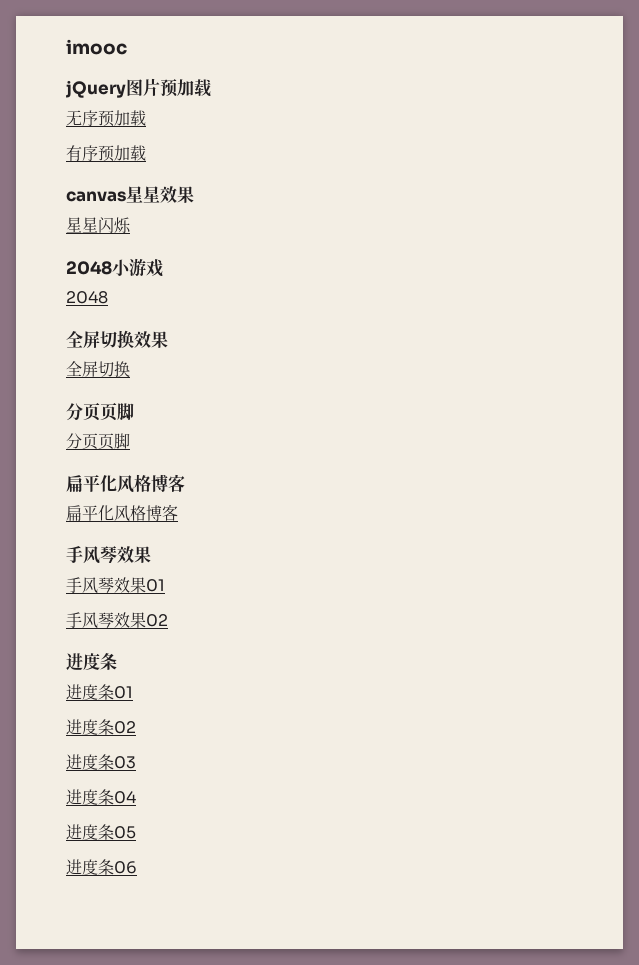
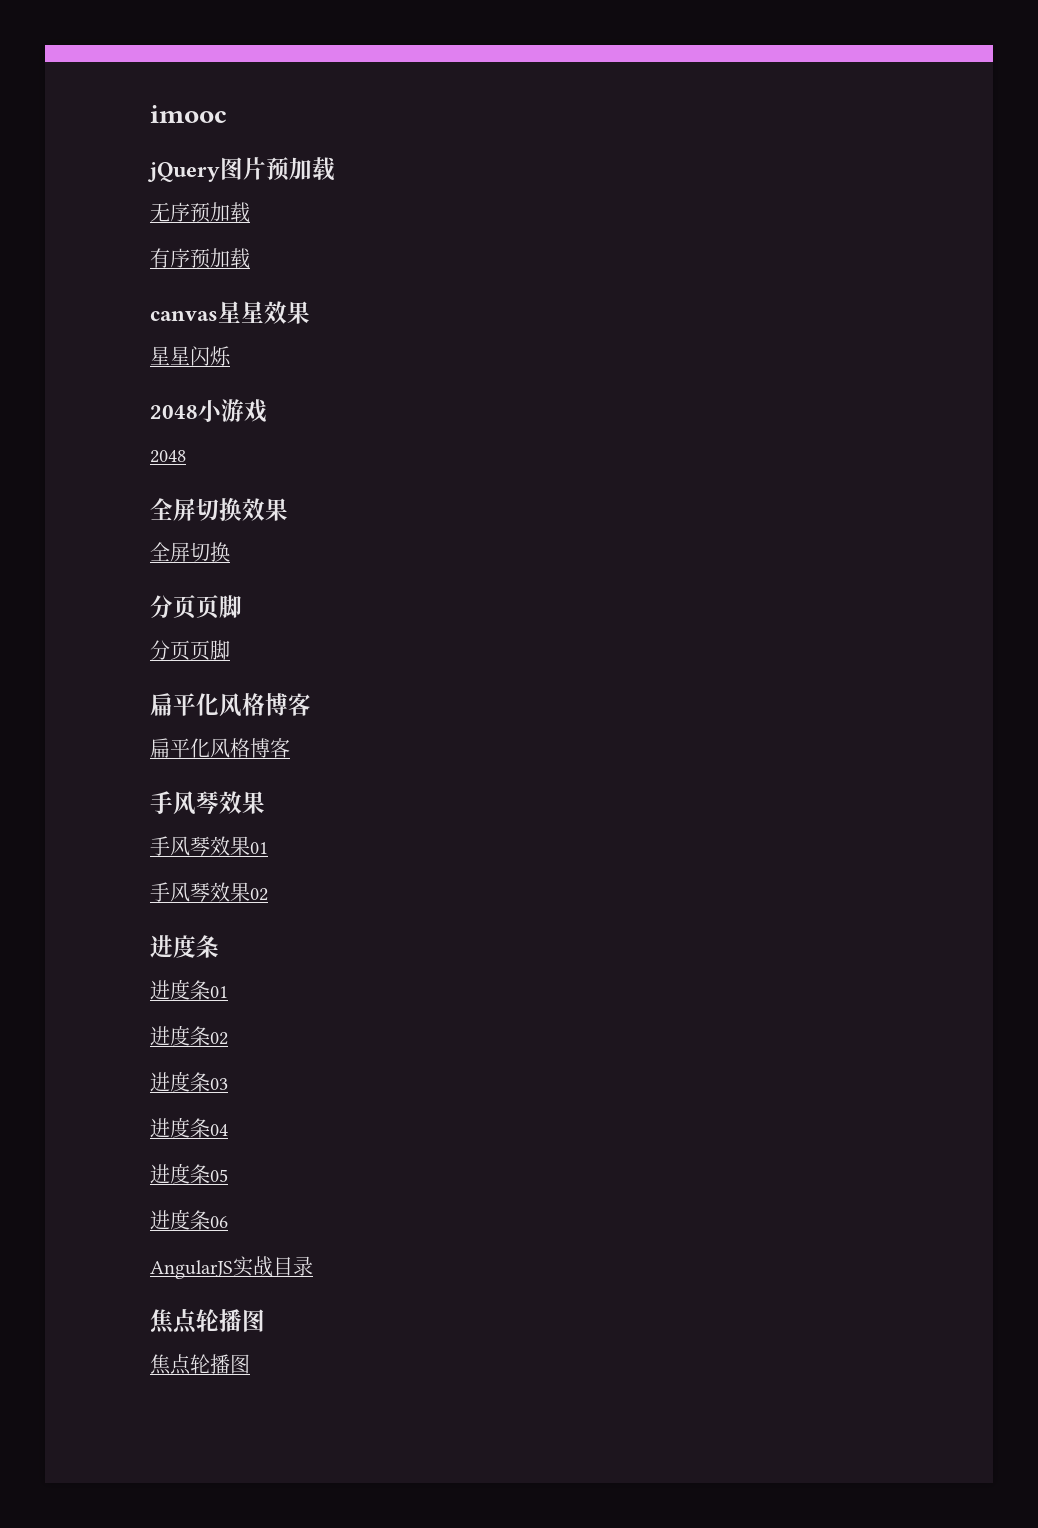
+ AngularJS实战目录
+ 焦点轮播图
+ 焦点轮播图

